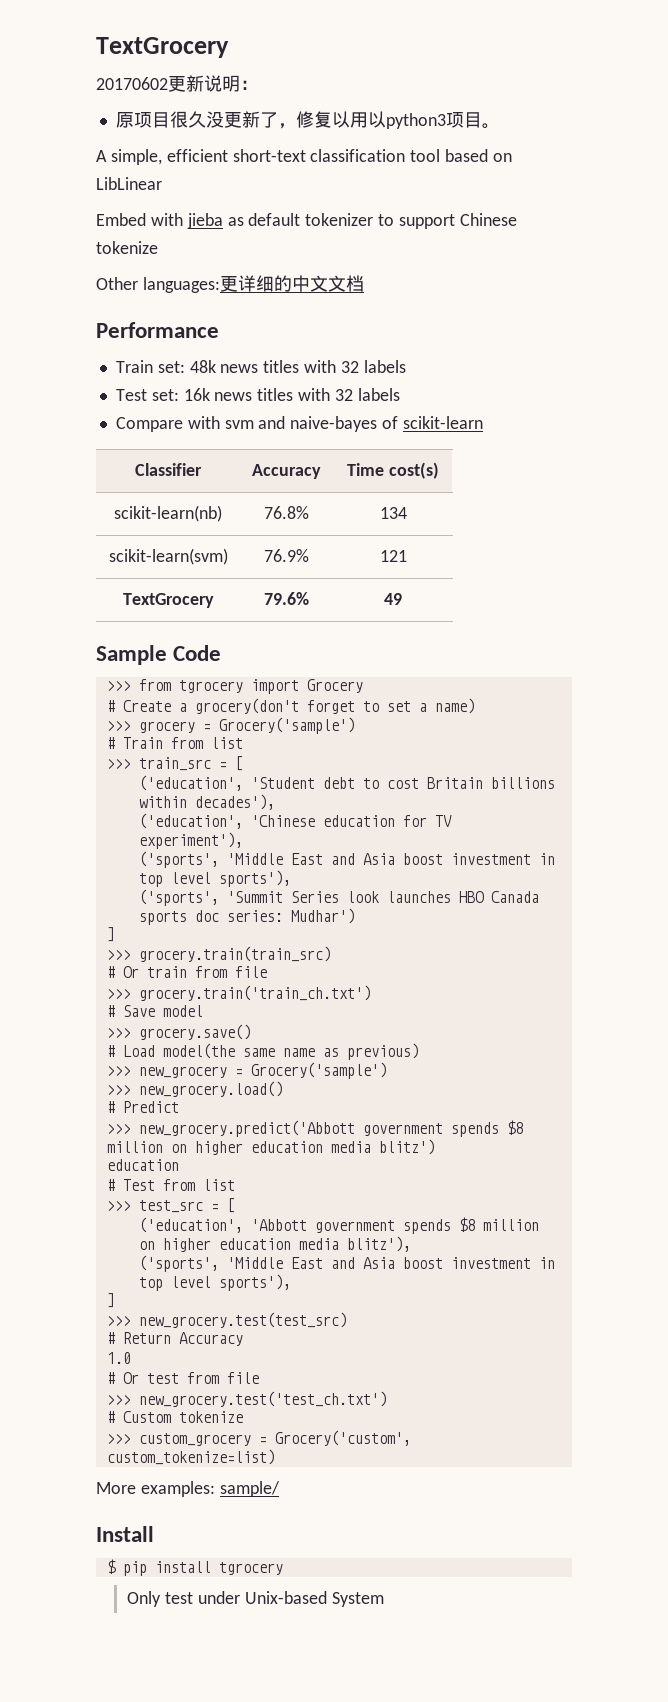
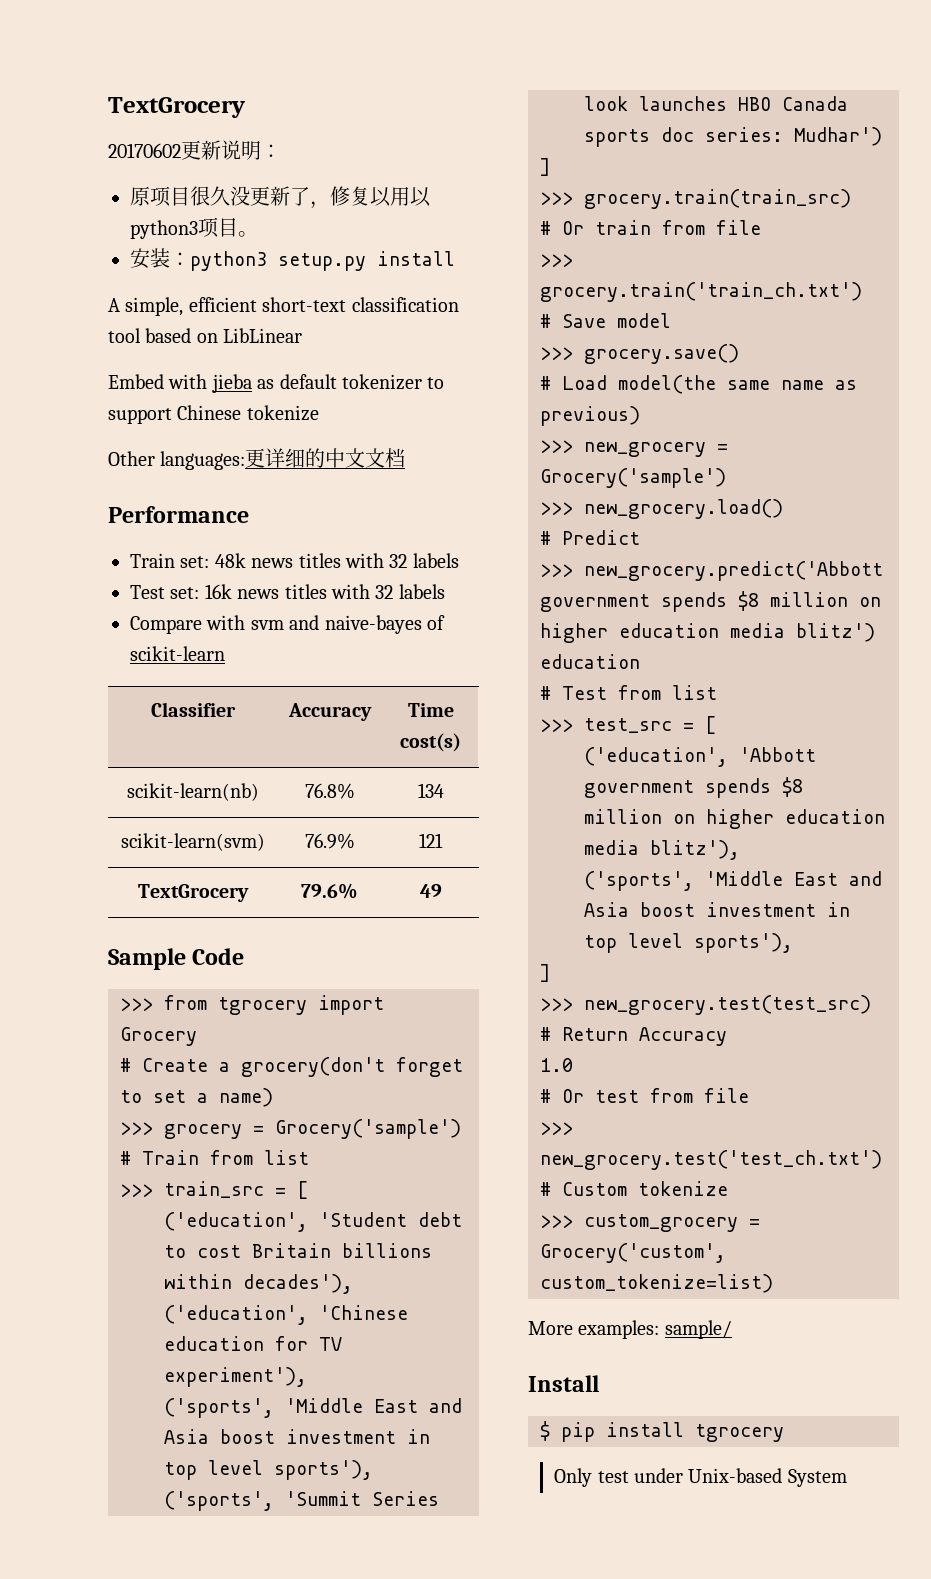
+ 安装：python3 setup.py install

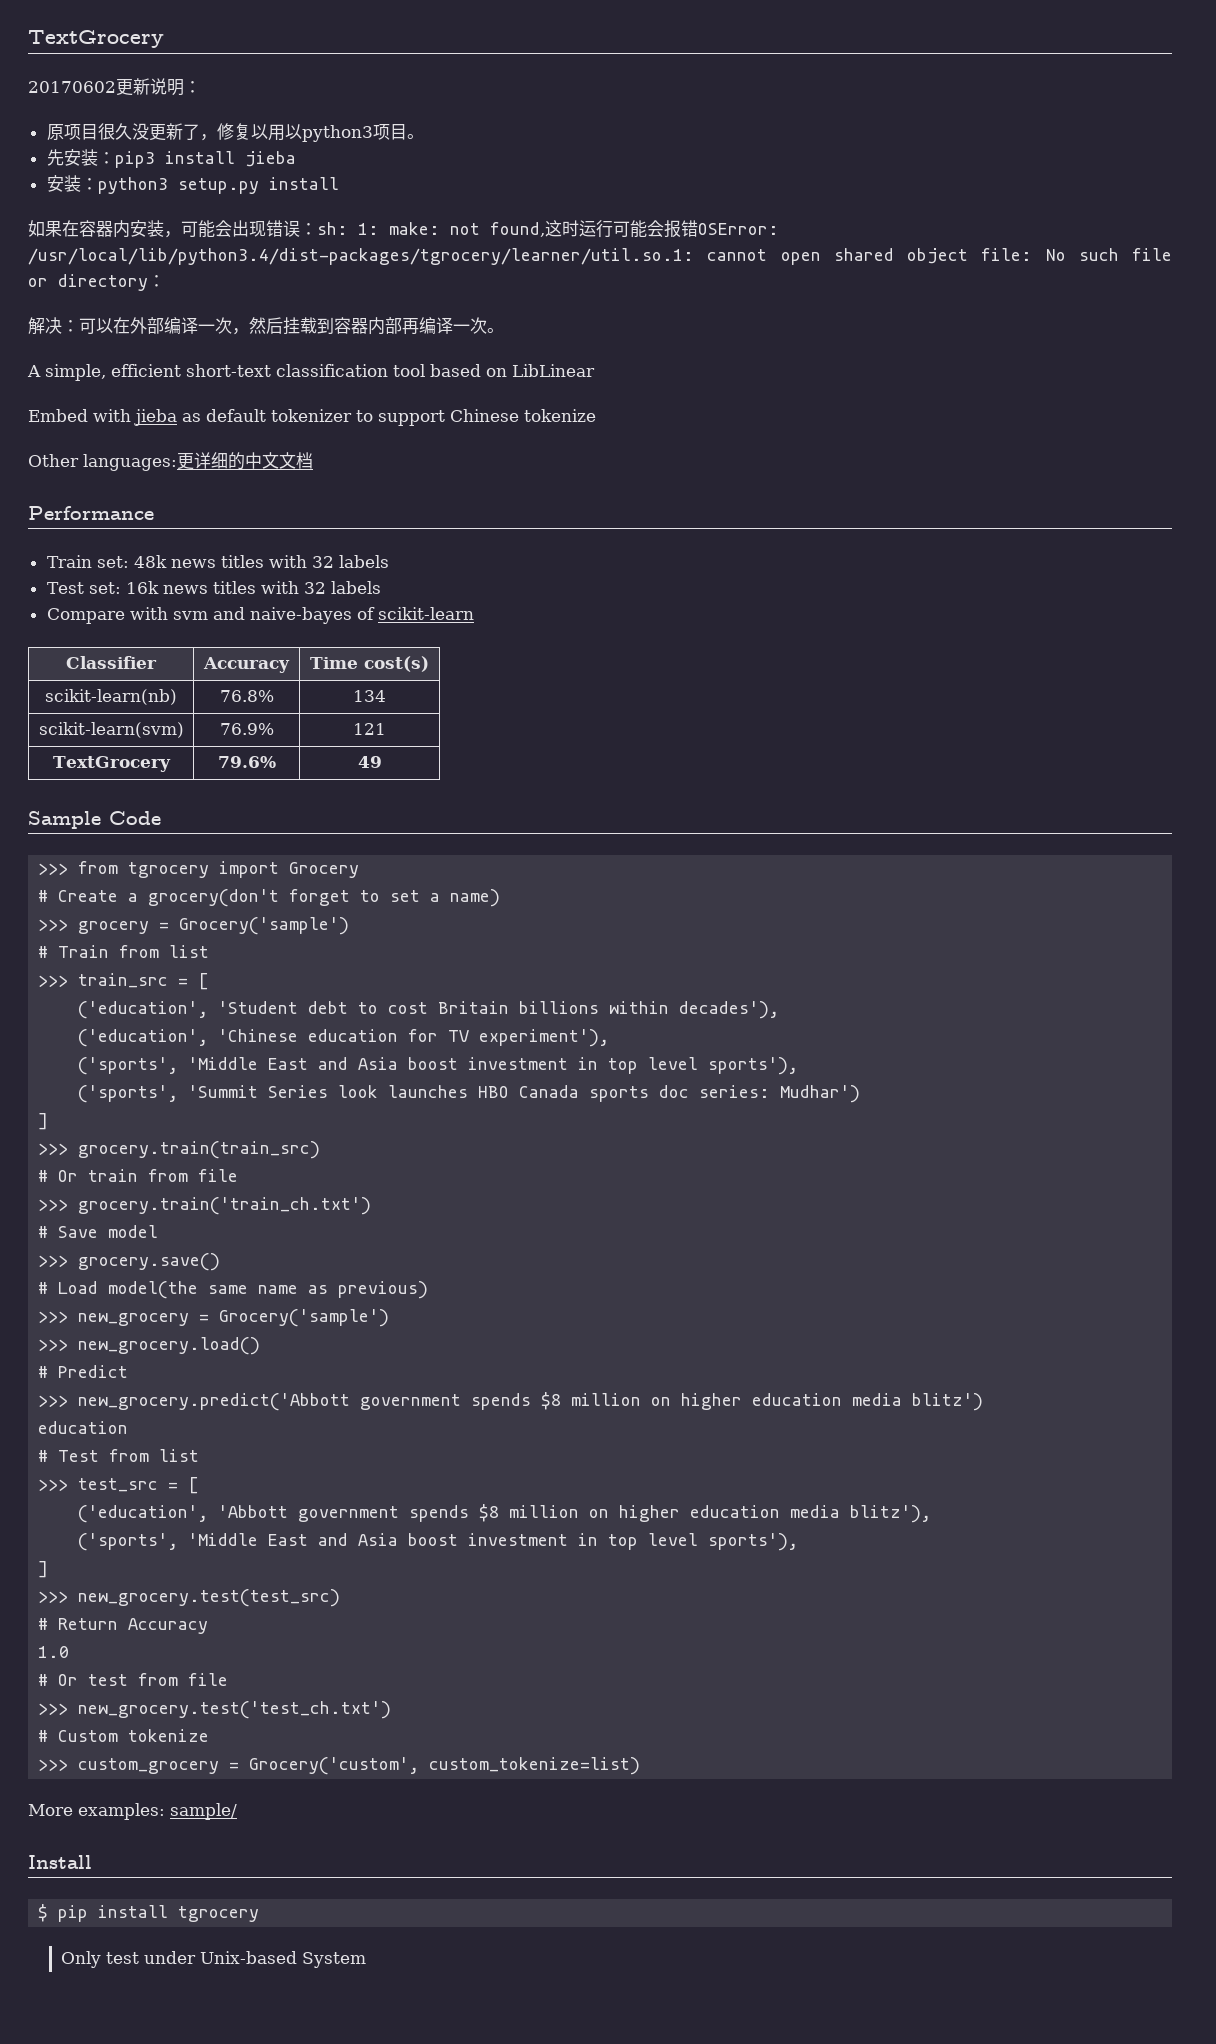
+ 先安装：pip3 install jieba
+ 如果在容器内安装，可能会出现错误：sh: 1: make: not found,这时运行可能会报错OSError: /usr/local/lib/python3.4/dist-packages/tgrocery/learner/util.so.1: cannot open shared object file: No such file or directory：
+ 解决：可以在外部编译一次，然后挂载到容器内部再编译一次。

